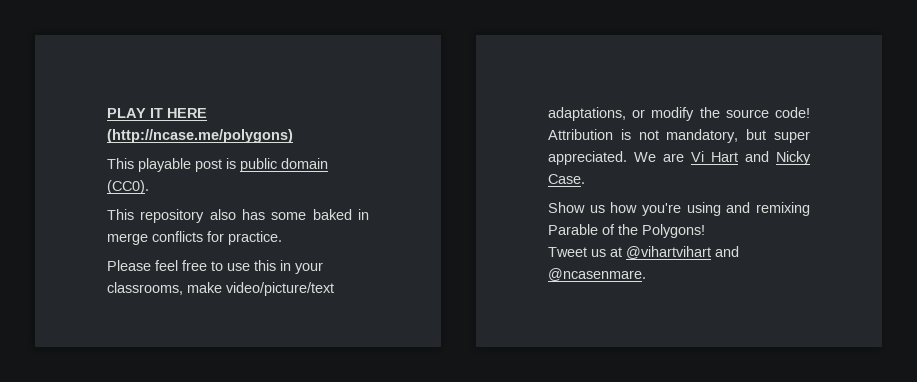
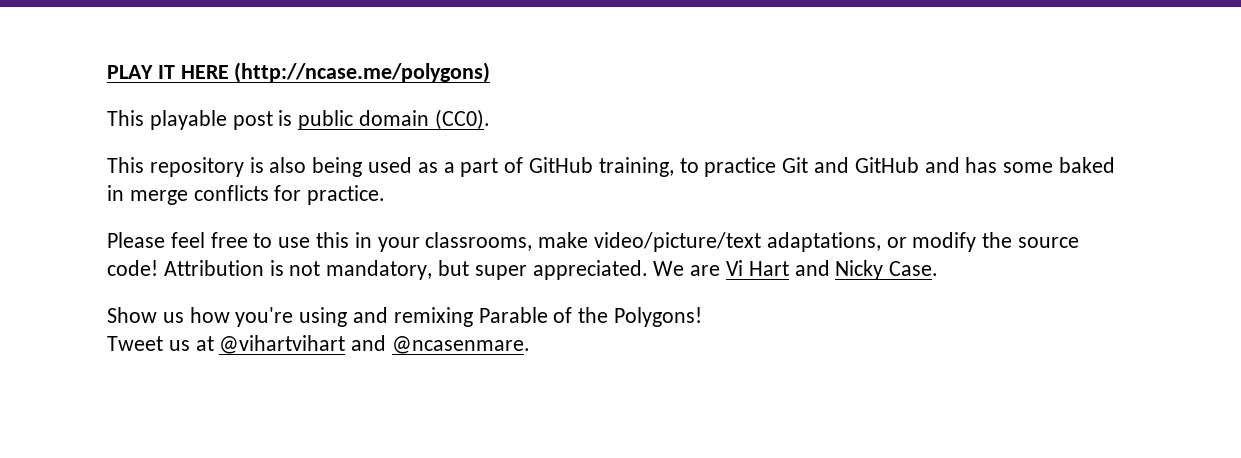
- This repository also has some baked in merge conflicts for practice.
+ This repository is also being used as a part of GitHub training, to practice Git and GitHub and has some baked in merge conflicts for practice.

